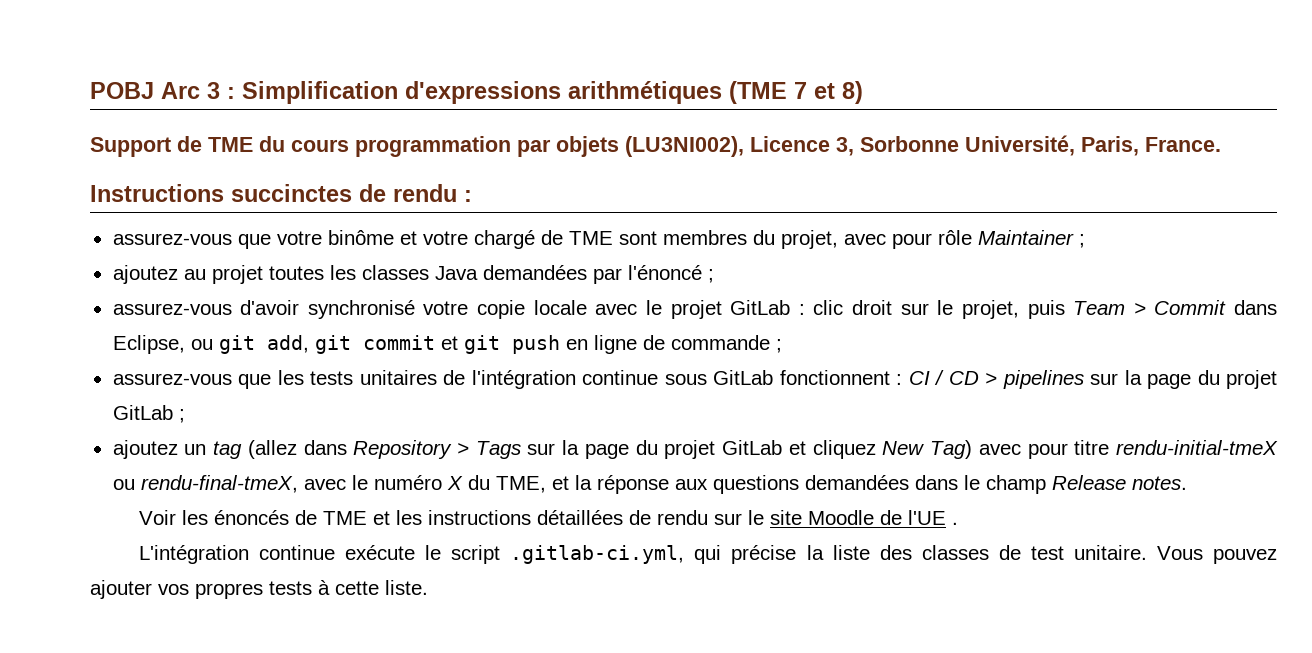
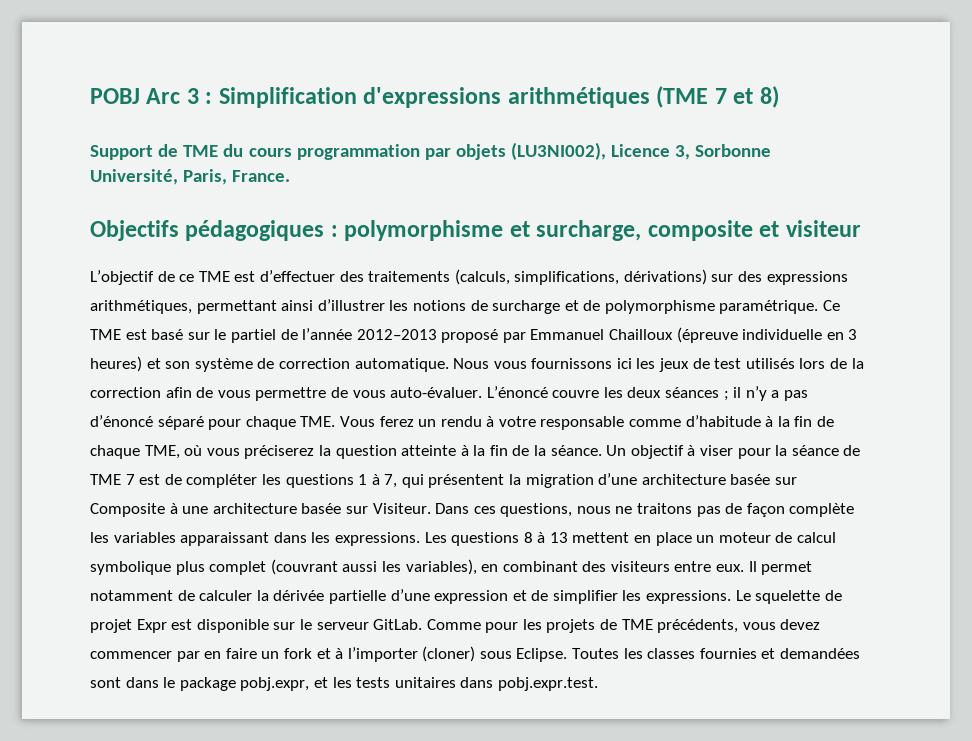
- Instructions succinctes de rendu :
- assurez-vous que votre binôme et votre chargé de TME sont membres du projet, avec pour rôle Maintainer ;
- ajoutez au projet toutes les classes Java demandées par l'énoncé ;
- assurez-vous d'avoir synchronisé votre copie locale avec le projet GitLab : clic droit sur le projet, puis Team > Commit dans Eclipse, ou git add, git commit et git push en ligne de commande ;
- assurez-vous que les tests unitaires de l'intégration continue sous GitLab fonctionnent : CI / CD > pipelines sur la page du projet GitLab ;
- ajoutez un tag (allez dans Repository > Tags sur la page du projet GitLab et cliquez New Tag) avec pour titre rendu-initial-tmeX ou rendu-final-tmeX, avec le numéro X du TME, et la réponse aux questions demandées dans le champ Release notes.
- Voir les énoncés de TME et les instructions détaillées de rendu sur le site Moodle de l'UE .
- L'intégration continue exécute le script .gitlab-ci.yml, qui précise la liste des classes de test unitaire. Vous pouvez ajouter vos propres tests à cette liste.
+ Objectifs pédagogiques : polymorphisme et surcharge, composite et visiteur
+ L’objectif de ce TME est d’effectuer des traitements (calculs, simplifications, dérivations) sur des expressions arithmétiques, permettant ainsi d’illustrer les notions de surcharge et de polymorphisme paramétrique. Ce TME est basé sur le partiel de l’année 2012–2013 proposé par Emmanuel Chailloux (épreuve individuelle en 3 heures) et son système de correction automatique. Nous vous fournissons ici les jeux de test utilisés lors de la correction afin de vous permettre de vous auto-évaluer. L’énoncé couvre les deux séances ; il n’y a pas d’énoncé séparé pour chaque TME. Vous ferez un rendu à votre responsable comme d’habitude à la fin de chaque TME, où vous préciserez la question atteinte à la fin de la séance. Un objectif à viser pour la séance de TME 7 est de compléter les questions 1 à 7, qui présentent la migration d’une architecture basée sur Composite à une architecture basée sur Visiteur. Dans ces questions, nous ne traitons pas de façon complète les variables apparaissant dans les expressions. Les questions 8 à 13 mettent en place un moteur de calcul symbolique plus complet (couvrant aussi les variables), en combinant des visiteurs entre eux. Il permet notamment de calculer la dérivée partielle d’une expression et de simplifier les expressions. Le squelette de projet Expr est disponible sur le serveur GitLab. Comme pour les projets de TME précédents, vous devez commencer par en faire un fork et à l’importer (cloner) sous Eclipse. Toutes les classes fournies et demandées sont dans le package pobj.expr, et les tests unitaires dans pobj.expr.test.

